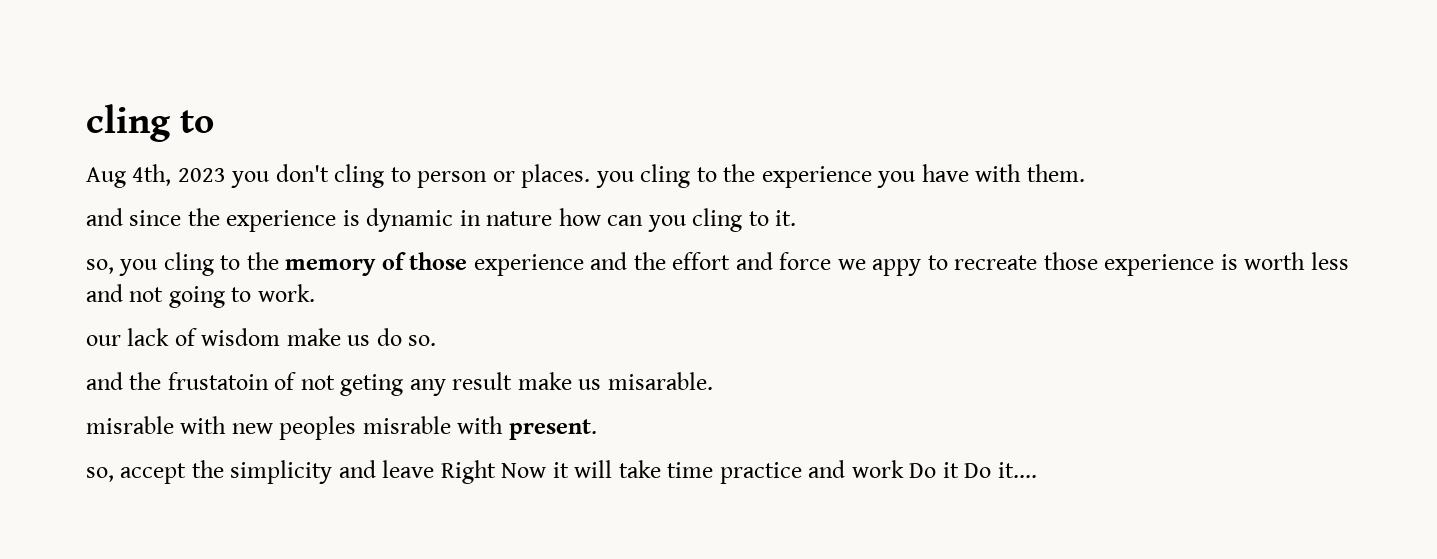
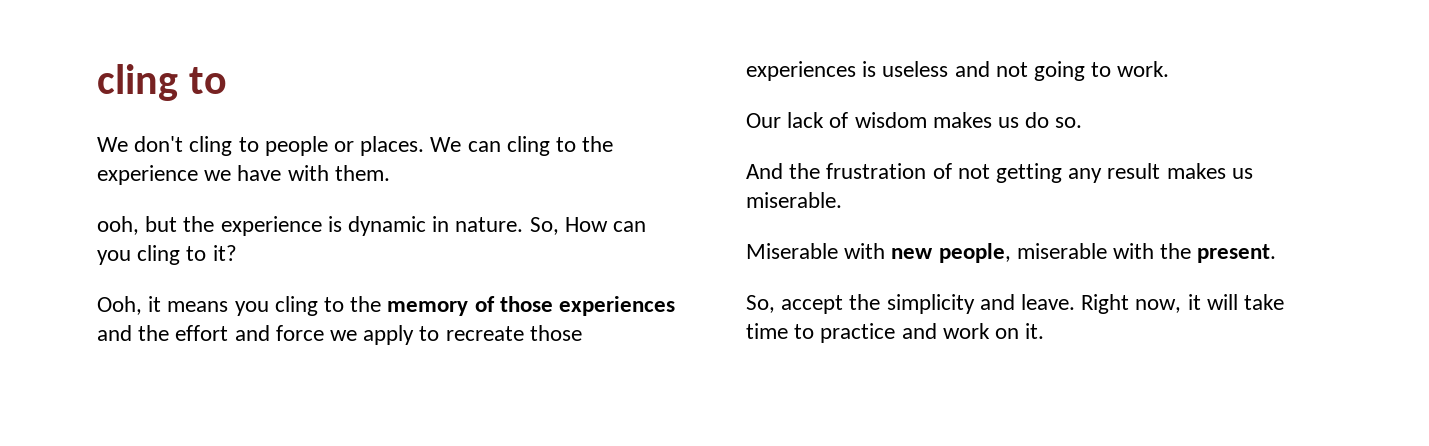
- Aug 4th, 2023 you don't cling to person or places. you cling to the experience you have with them.
+ We don't cling to people or places. We can cling to the experience we have with them.
- and since the experience is dynamic in nature how can you cling to it.
- so, you cling to the memory of those experience and the effort and force we appy to recreate those experience is worth less and not going to work.
+ ooh, but the experience is dynamic in nature. So, How can you cling to it?
+ Ooh, it means you cling to the memory of those experiences and the effort and force we apply to recreate those experiences is useless and not going to work.
- our lack of wisdom make us do so.
+ Our lack of wisdom makes us do so.
- and the frustatoin of not geting any result make us misarable.
- misrable with new peoples misrable with present.
+ And the frustration of not getting any result makes us miserable.
+ Miserable with new people, miserable with the present.
- so, accept the simplicity and leave Right Now it will take time practice and work Do it Do it....
+ So, accept the simplicity and leave. Right now, it will take time to practice and work on it.

